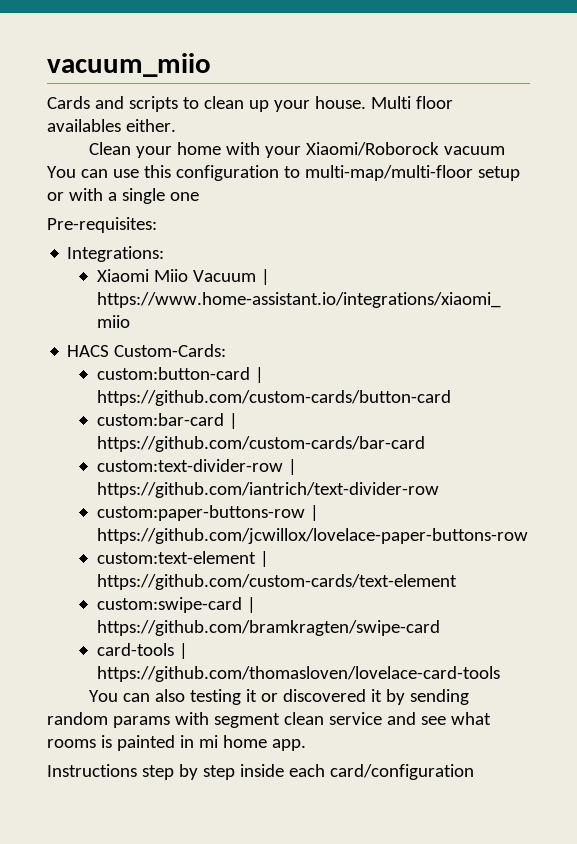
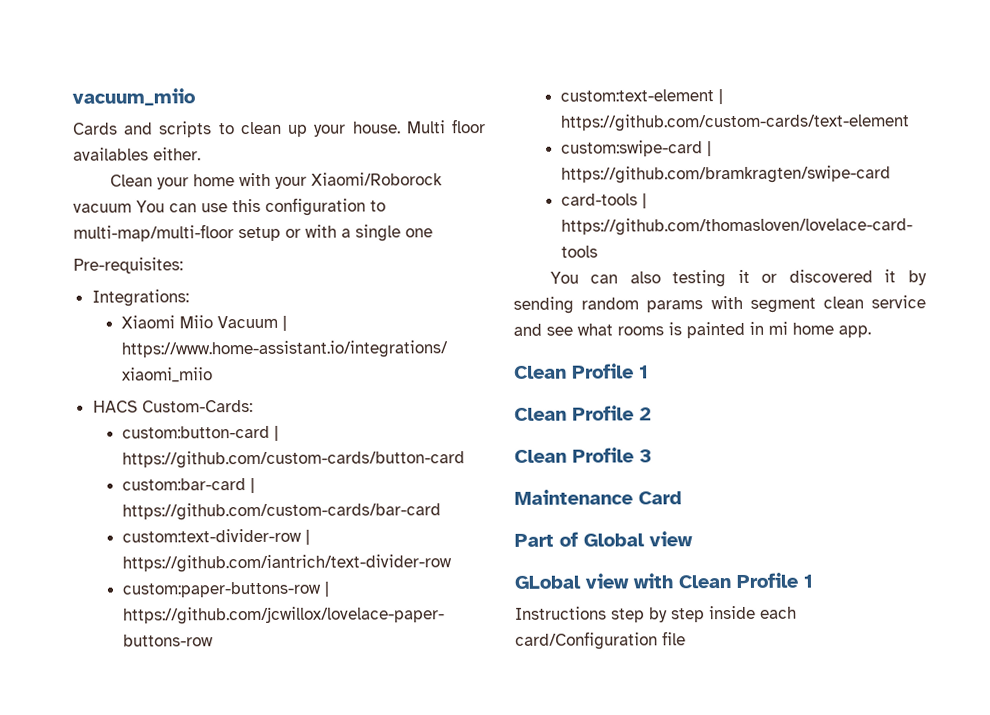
  You can also testing it or discovered it by sending random params with segment clean service and see what rooms is painted in mi home app.
+ Clean Profile 1
+ Clean Profile 2
+ Clean Profile 3
+ Maintenance Card
+ Part of Global view
+ GLobal view with Clean Profile 1
- Instructions step by step inside each card/configuration
+ Instructions step by step inside each card/Configuration file

